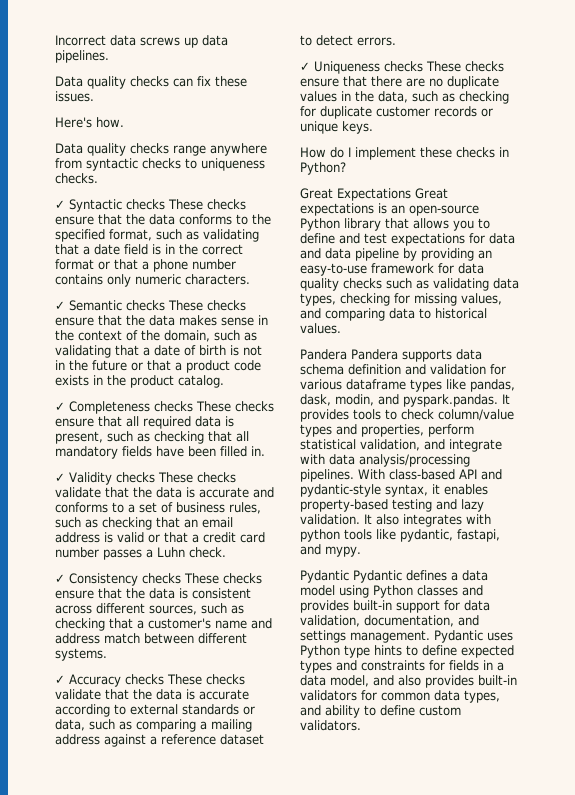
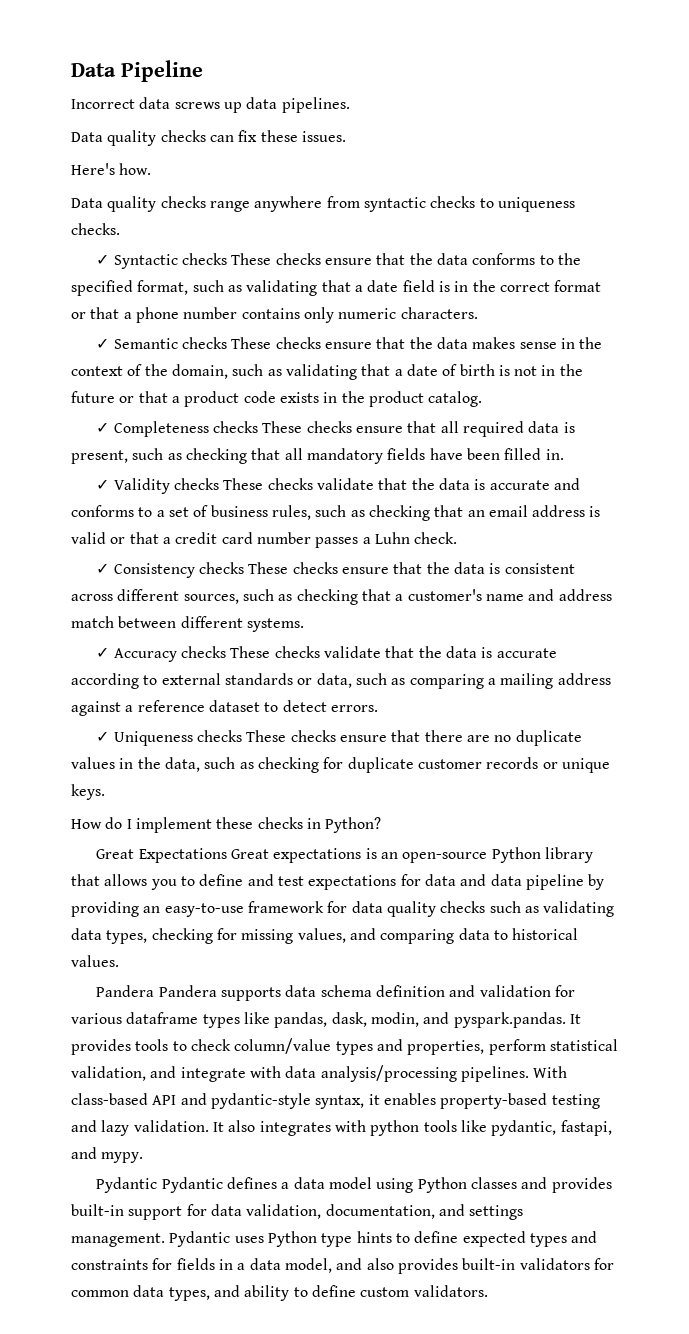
+ Data Pipeline

